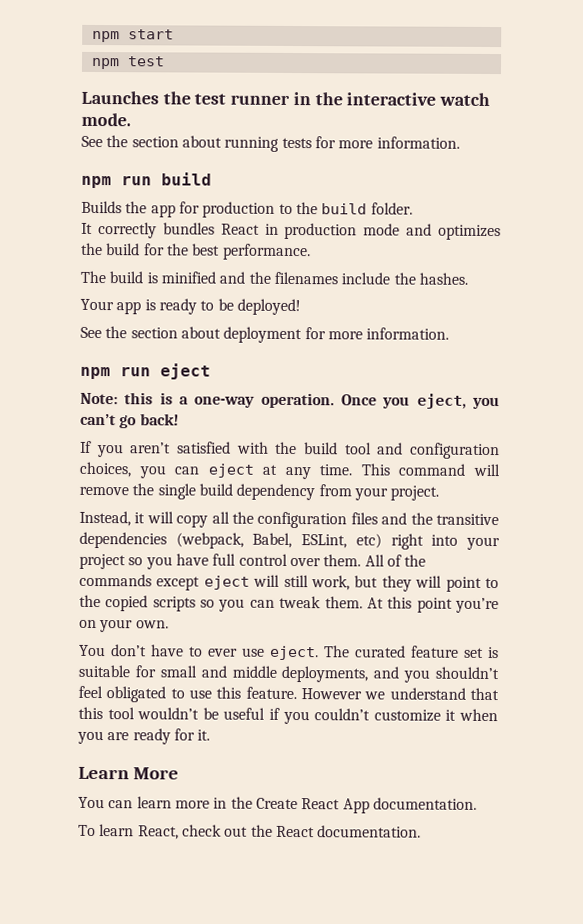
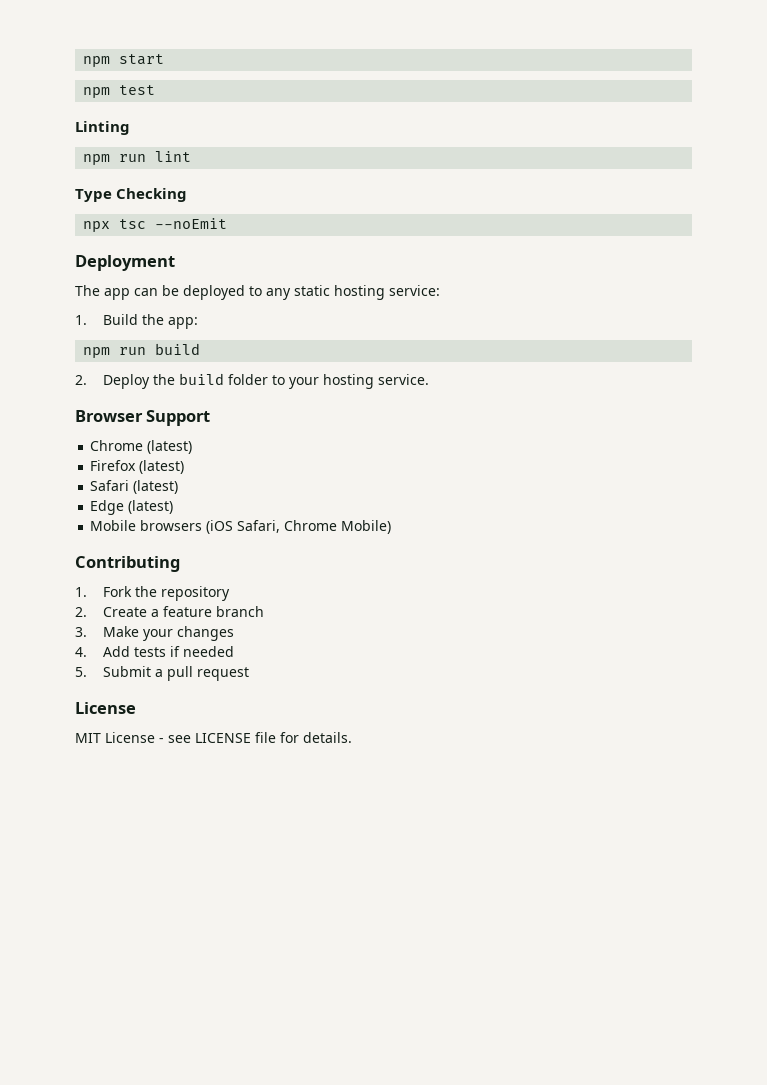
- Launches the test runner in the interactive watch mode.
- See the section about running tests for more information.
+ Linting
+ npm run lint
+ Type Checking
+ npx tsc --noEmit
+ Deployment
+ The app can be deployed to any static hosting service:
+ 1. Build the app:
  npm run build
- Builds the app for production to the build folder.
- It correctly bundles React in production mode and optimizes the build for the best performance.
- The build is minified and the filenames include the hashes.
- Your app is ready to be deployed!
- See the section about deployment for more information.
- npm run eject
- Note: this is a one-way operation. Once you eject, you can’t go back!
- If you aren’t satisfied with the build tool and configuration choices, you can eject at any time. This command will remove the single build dependency from your project.
- Instead, it will copy all the configuration files and the transitive dependencies (webpack, Babel, ESLint, etc) right into your project so you have full control over them. All of the commands except eject will still work, but they will point to the copied scripts so you can tweak them. At this point you’re on your own.
- You don’t have to ever use eject. The curated feature set is suitable for small and middle deployments, and you shouldn’t feel obligated to use this feature. However we understand that this tool wouldn’t be useful if you couldn’t customize it when you are ready for it.
- Learn More
- You can learn more in the Create React App documentation.
- To learn React, check out the React documentation.
+ 2. Deploy the build folder to your hosting service.
+ Browser Support
+ Chrome (latest)
+ Firefox (latest)
+ Safari (latest)
+ Edge (latest)
+ Mobile browsers (iOS Safari, Chrome Mobile)
+ Contributing
+ 1. Fork the repository
+ 2. Create a feature branch
+ 3. Make your changes
+ 4. Add tests if needed
+ 5. Submit a pull request
+ License
+ MIT License - see LICENSE file for details.

